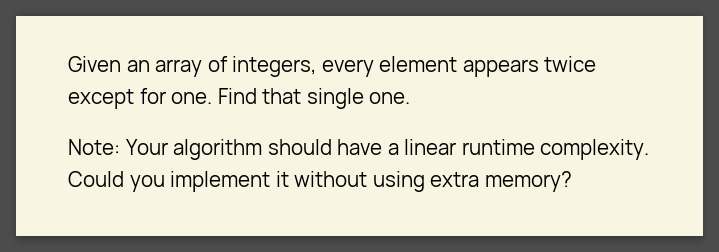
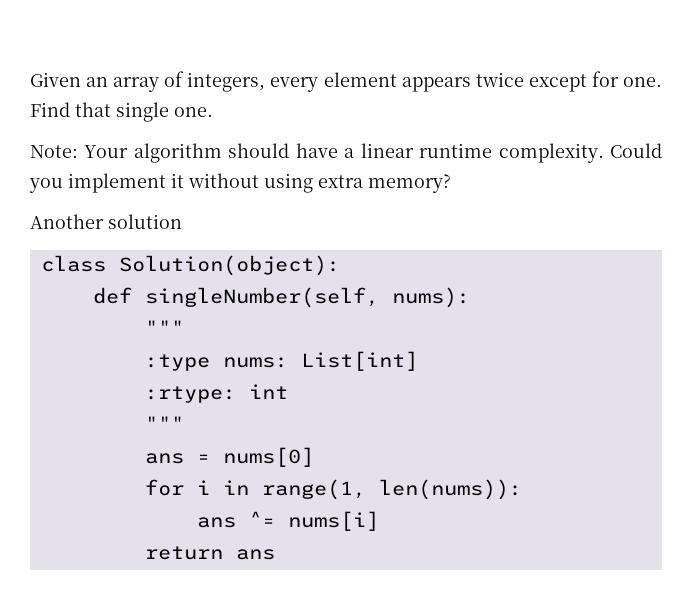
+ Another solution
+ class Solution(object):
+ def singleNumber(self, nums):
+ """
+ :type nums: List[int]
+ :rtype: int
+ """
+ ans = nums[0]
+ for i in range(1, len(nums)):
+ ans ^= nums[i]
+ return ans

